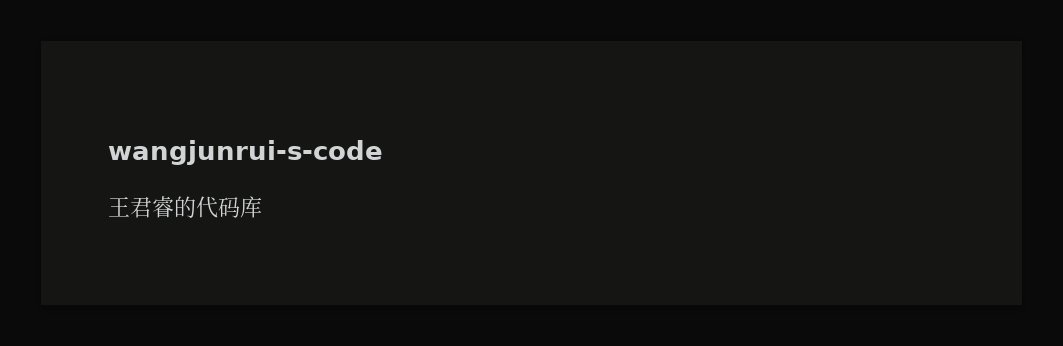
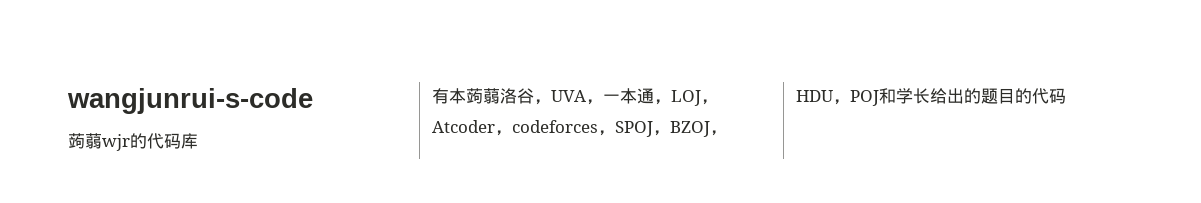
- 王君睿的代码库
+ 蒟蒻wjr的代码库
+ 有本蒟蒻洛谷，UVA，一本通，LOJ，Atcoder，codeforces，SPOJ，BZOJ，HDU，POJ和学长给出的题目的代码

